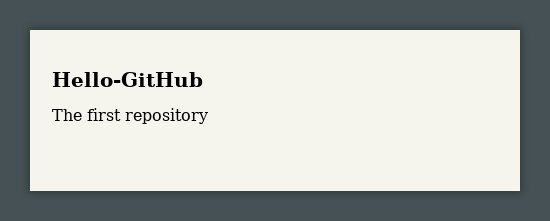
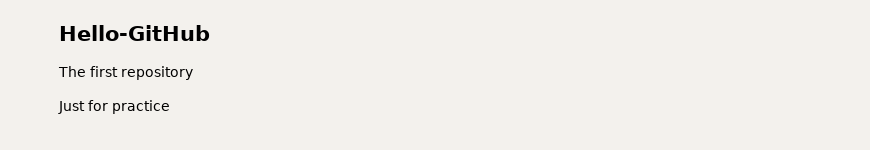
+ Just for practice

